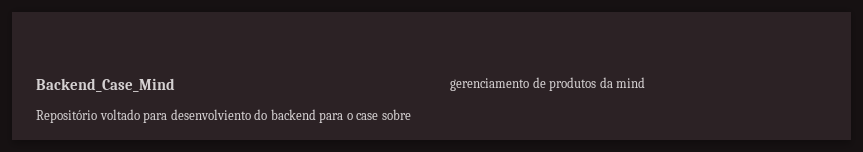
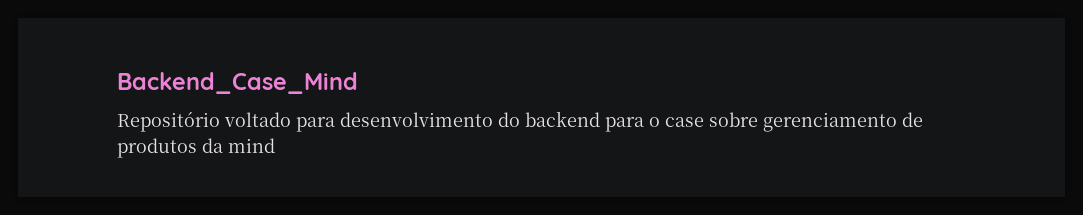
- Repositório voltado para desenvolviento do backend para o case sobre gerenciamento de produtos da mind
+ Repositório voltado para desenvolvimento do backend para o case sobre gerenciamento de produtos da mind

